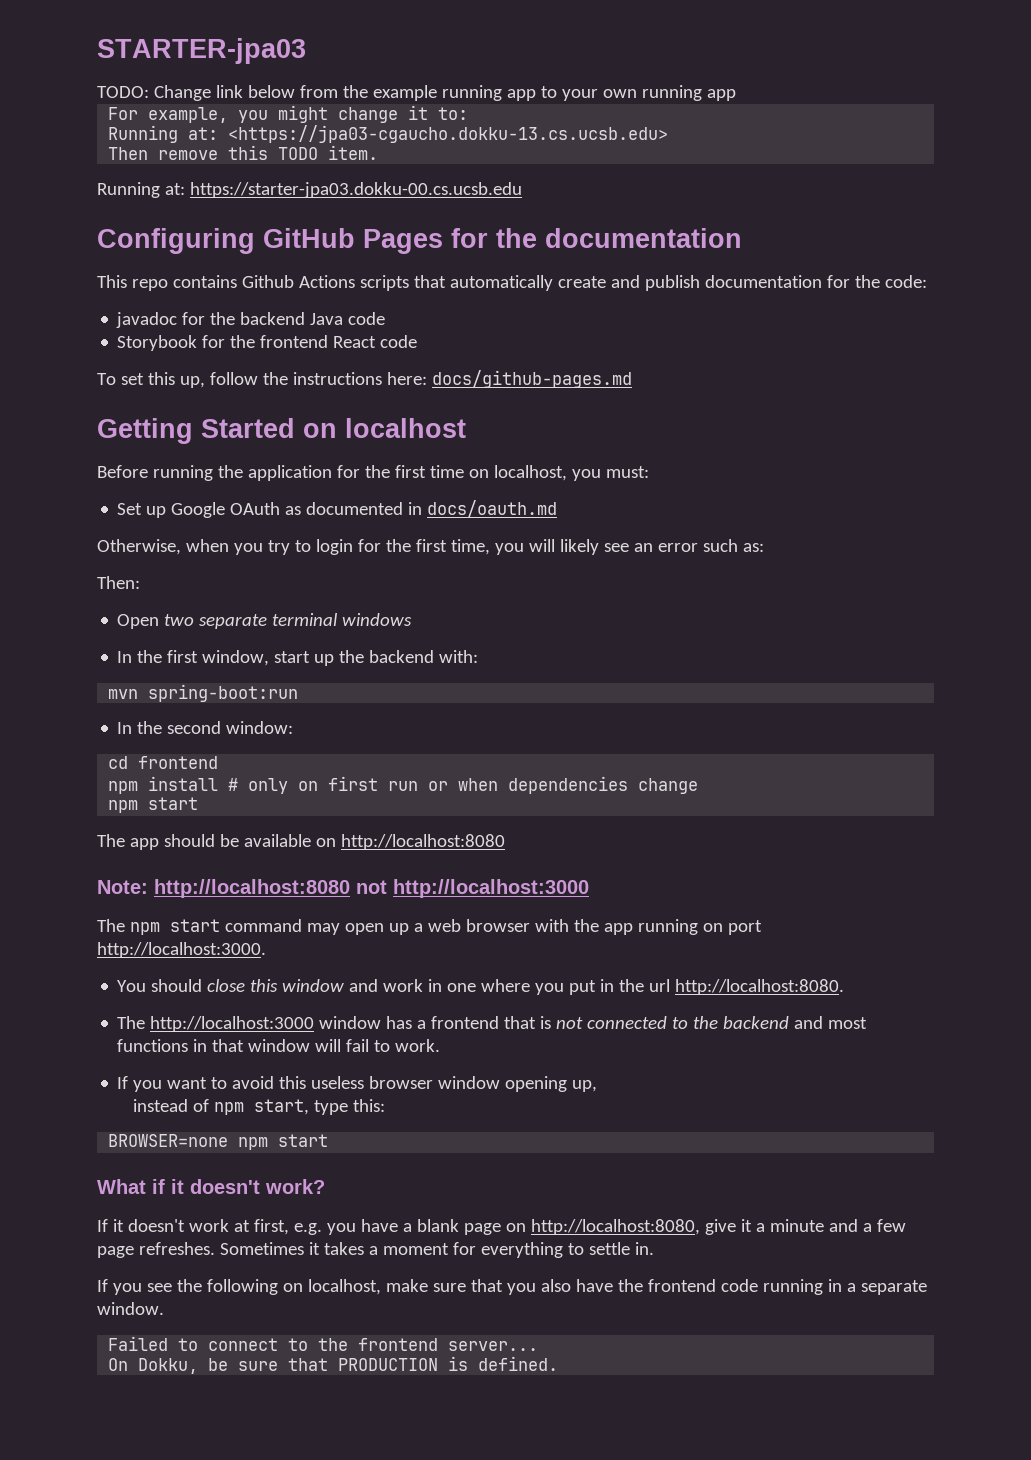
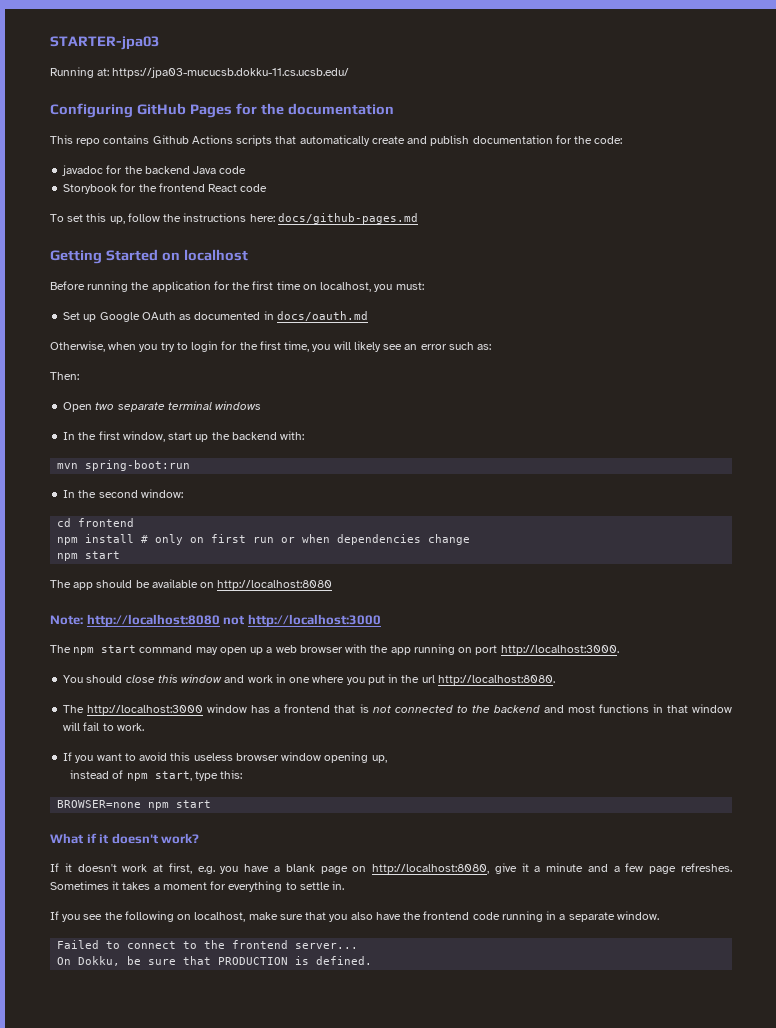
- TODO: Change link below from the example running app to your own running app
- For example, you might change it to:
- Running at: <https://jpa03-cgaucho.dokku-13.cs.ucsb.edu>
- Then remove this TODO item.
- Running at: https://starter-jpa03.dokku-00.cs.ucsb.edu
+ Running at: https://jpa03-mucucsb.dokku-11.cs.ucsb.edu/

